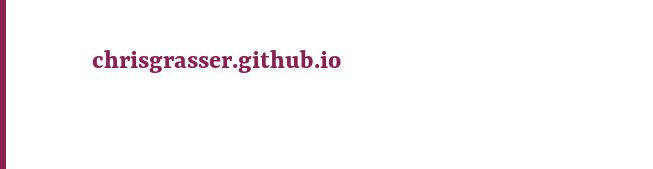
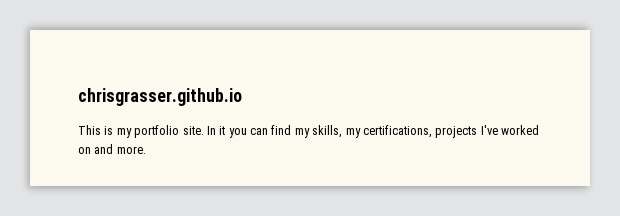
+ This is my portfolio site. In it you can find my skills, my certifications, projects I've worked on and more.

